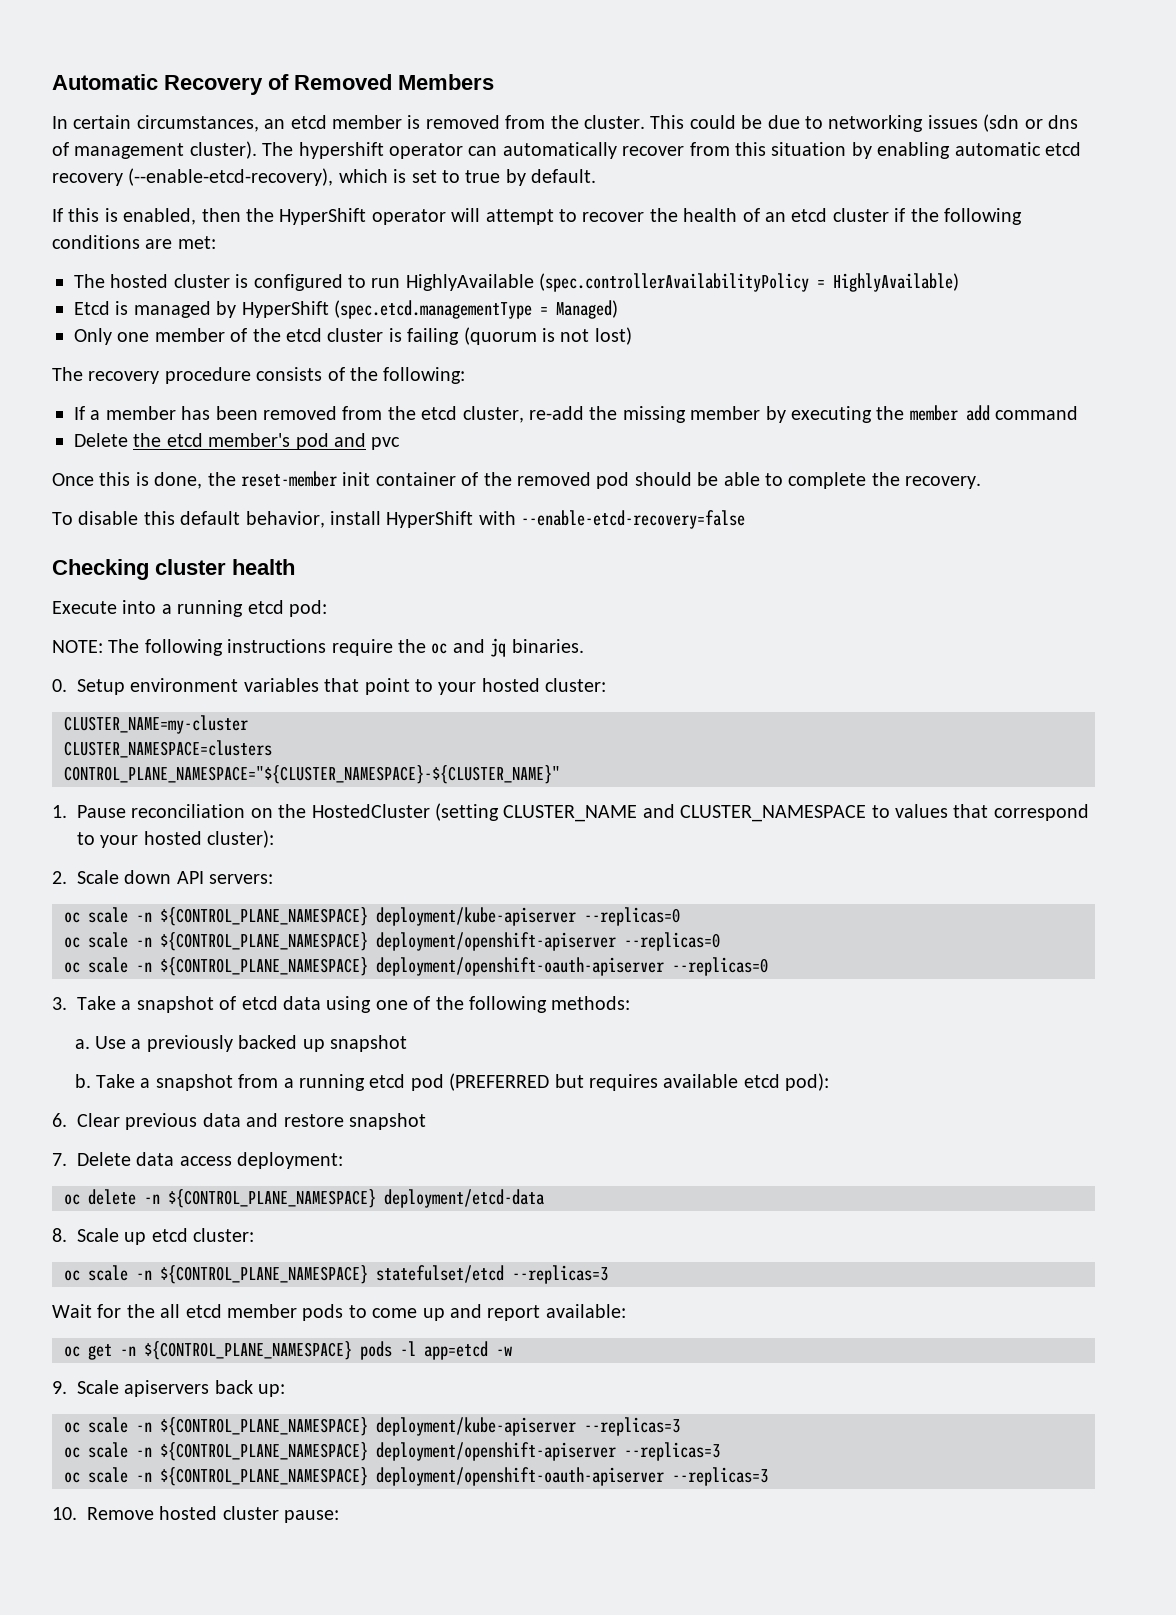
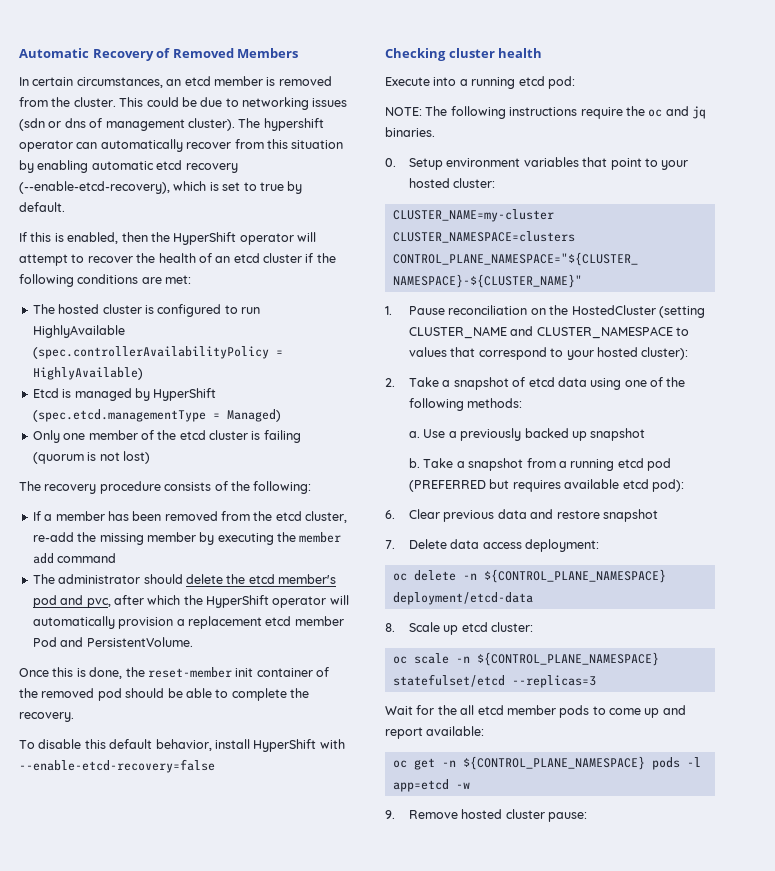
- Delete the etcd member's pod and pvc
+ The administrator should delete the etcd member's pod and pvc, after which the HyperShift operator will automatically provision a replacement etcd member Pod and PersistentVolume.
- 2. Scale down API servers:
- oc scale -n ${CONTROL_PLANE_NAMESPACE} deployment/kube-apiserver --replicas=0
- oc scale -n ${CONTROL_PLANE_NAMESPACE} deployment/openshift-apiserver --replicas=0
- oc scale -n ${CONTROL_PLANE_NAMESPACE} deployment/openshift-oauth-apiserver --replicas=0
- 3. Take a snapshot of etcd data using one of the following methods:
+ 2. Take a snapshot of etcd data using one of the following methods:
- 9. Scale apiservers back up:
- oc scale -n ${CONTROL_PLANE_NAMESPACE} deployment/kube-apiserver --replicas=3
- oc scale -n ${CONTROL_PLANE_NAMESPACE} deployment/openshift-apiserver --replicas=3
- oc scale -n ${CONTROL_PLANE_NAMESPACE} deployment/openshift-oauth-apiserver --replicas=3
- 10. Remove hosted cluster pause:
+ 9. Remove hosted cluster pause:

